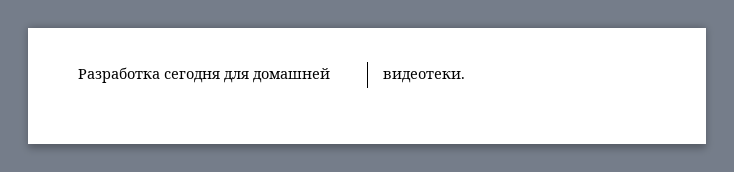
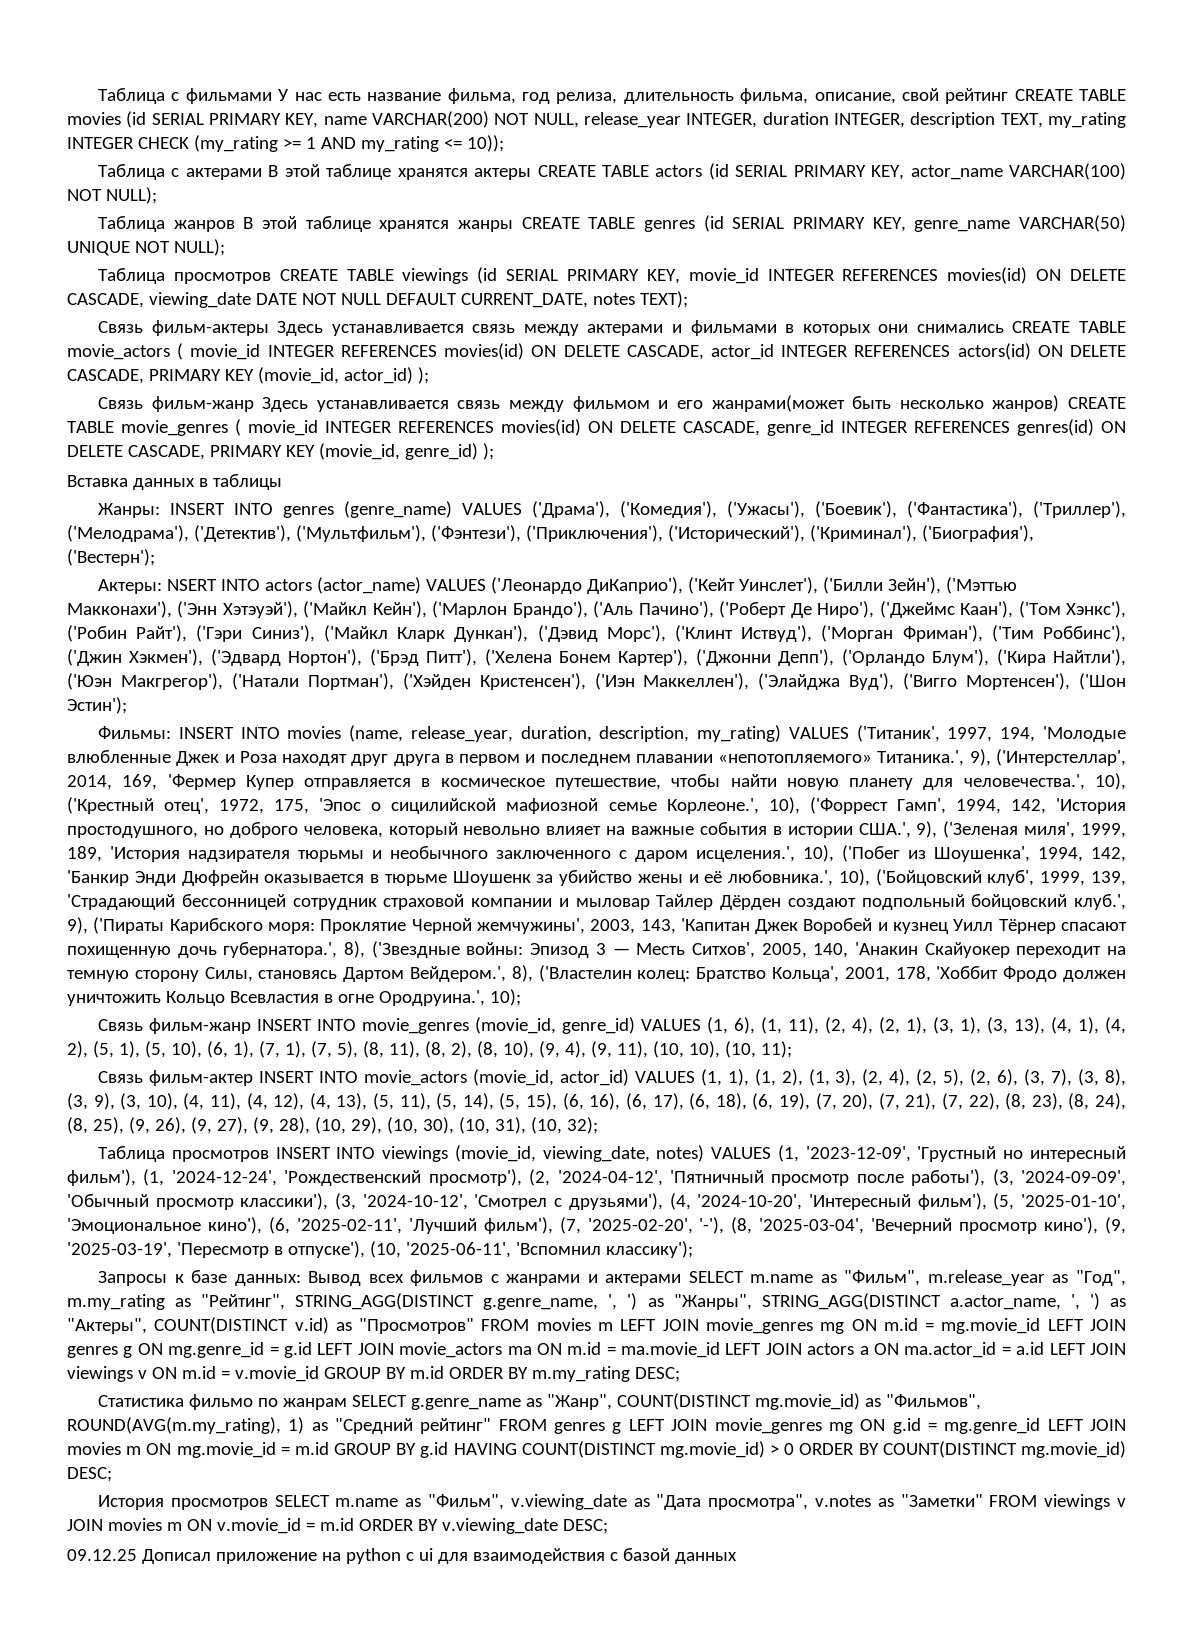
- Разработка сегодня для домашней видеотеки.
+ Таблица с фильмами У нас есть название фильма, год релиза, длительность фильма, описание, свой рейтинг CREATE TABLE movies (id SERIAL PRIMARY KEY, name VARCHAR(200) NOT NULL, release_year INTEGER, duration INTEGER, description TEXT, my_rating INTEGER CHECK (my_rating >= 1 AND my_rating <= 10));
+ Таблица с актерами В этой таблице хранятся актеры CREATE TABLE actors (id SERIAL PRIMARY KEY, actor_name VARCHAR(100) NOT NULL);
+ Таблица жанров В этой таблице хранятся жанры CREATE TABLE genres (id SERIAL PRIMARY KEY, genre_name VARCHAR(50) UNIQUE NOT NULL);
+ Таблица просмотров CREATE TABLE viewings (id SERIAL PRIMARY KEY, movie_id INTEGER REFERENCES movies(id) ON DELETE CASCADE, viewing_date DATE NOT NULL DEFAULT CURRENT_DATE, notes TEXT);
+ Связь фильм-актеры Здесь устанавливается связь между актерами и фильмами в которых они снимались CREATE TABLE movie_actors ( movie_id INTEGER REFERENCES movies(id) ON DELETE CASCADE, actor_id INTEGER REFERENCES actors(id) ON DELETE CASCADE, PRIMARY KEY (movie_id, actor_id) );
+ Связь фильм-жанр Здесь устанавливается связь между фильмом и его жанрами(может быть несколько жанров) CREATE TABLE movie_genres ( movie_id INTEGER REFERENCES movies(id) ON DELETE CASCADE, genre_id INTEGER REFERENCES genres(id) ON DELETE CASCADE, PRIMARY KEY (movie_id, genre_id) );
+ Вставка данных в таблицы
+ Жанры: INSERT INTO genres (genre_name) VALUES ('Драма'), ('Комедия'), ('Ужасы'), ('Боевик'), ('Фантастика'), ('Триллер'), ('Мелодрама'), ('Детектив'), ('Мультфильм'), ('Фэнтези'), ('Приключения'), ('Исторический'), ('Криминал'), ('Биография'), ('Вестерн');
+ Актеры: NSERT INTO actors (actor_name) VALUES ('Леонардо ДиКаприо'), ('Кейт Уинслет'), ('Билли Зейн'), ('Мэттью Макконахи'), ('Энн Хэтэуэй'), ('Майкл Кейн'), ('Марлон Брандо'), ('Аль Пачино'), ('Роберт Де Ниро'), ('Джеймс Каан'), ('Том Хэнкс'), ('Робин Райт'), ('Гэри Синиз'), ('Майкл Кларк Дункан'), ('Дэвид Морс'), ('Клинт Иствуд'), ('Морган Фриман'), ('Тим Роббинс'), ('Джин Хэкмен'), ('Эдвард Нортон'), ('Брэд Питт'), ('Хелена Бонем Картер'), ('Джонни Депп'), ('Орландо Блум'), ('Кира Найтли'), ('Юэн Макгрегор'), ('Натали Портман'), ('Хэйден Кристенсен'), ('Иэн Маккеллен'), ('Элайджа Вуд'), ('Вигго Мортенсен'), ('Шон Эстин');
+ Фильмы: INSERT INTO movies (name, release_year, duration, description, my_rating) VALUES ('Титаник', 1997, 194, 'Молодые влюбленные Джек и Роза находят друг друга в первом и последнем плавании «непотопляемого» Титаника.', 9), ('Интерстеллар', 2014, 169, 'Фермер Купер отправляется в космическое путешествие, чтобы найти новую планету для человечества.', 10), ('Крестный отец', 1972, 175, 'Эпос о сицилийской мафиозной семье Корлеоне.', 10), ('Форрест Гамп', 1994, 142, 'История простодушного, но доброго человека, который невольно влияет на важные события в истории США.', 9), ('Зеленая миля', 1999, 189, 'История надзирателя тюрьмы и необычного заключенного с даром исцеления.', 10), ('Побег из Шоушенка', 1994, 142, 'Банкир Энди Дюфрейн оказывается в тюрьме Шоушенк за убийство жены и её любовника.', 10), ('Бойцовский клуб', 1999, 139, 'Страдающий бессонницей сотрудник страховой компании и мыловар Тайлер Дёрден создают подпольный бойцовский клуб.', 9), ('Пираты Карибского моря: Проклятие Черной жемчужины', 2003, 143, 'Капитан Джек Воробей и кузнец Уилл Тёрнер спасают похищенную дочь губернатора.', 8), ('Звездные войны: Эпизод 3 — Месть Ситхов', 2005, 140, 'Анакин Скайуокер переходит на темную сторону Силы, становясь Дартом Вейдером.', 8), ('Властелин колец: Братство Кольца', 2001, 178, 'Хоббит Фродо должен уничтожить Кольцо Всевластия в огне Ородруина.', 10);
+ Связь фильм-жанр INSERT INTO movie_genres (movie_id, genre_id) VALUES (1, 6), (1, 11), (2, 4), (2, 1), (3, 1), (3, 13), (4, 1), (4, 2), (5, 1), (5, 10), (6, 1), (7, 1), (7, 5), (8, 11), (8, 2), (8, 10), (9, 4), (9, 11), (10, 10), (10, 11);
+ Связь фильм-актер INSERT INTO movie_actors (movie_id, actor_id) VALUES (1, 1), (1, 2), (1, 3), (2, 4), (2, 5), (2, 6), (3, 7), (3, 8), (3, 9), (3, 10), (4, 11), (4, 12), (4, 13), (5, 11), (5, 14), (5, 15), (6, 16), (6, 17), (6, 18), (6, 19), (7, 20), (7, 21), (7, 22), (8, 23), (8, 24), (8, 25), (9, 26), (9, 27), (9, 28), (10, 29), (10, 30), (10, 31), (10, 32);
+ Таблица просмотров INSERT INTO viewings (movie_id, viewing_date, notes) VALUES (1, '2023-12-09', 'Грустный но интересный фильм'), (1, '2024-12-24', 'Рождественский просмотр'), (2, '2024-04-12', 'Пятничный просмотр после работы'), (3, '2024-09-09', 'Обычный просмотр классики'), (3, '2024-10-12', 'Смотрел с друзьями'), (4, '2024-10-20', 'Интересный фильм'), (5, '2025-01-10', 'Эмоциональное кино'), (6, '2025-02-11', 'Лучший фильм'), (7, '2025-02-20', '-'), (8, '2025-03-04', 'Вечерний просмотр кино'), (9, '2025-03-19', 'Пересмотр в отпуске'), (10, '2025-06-11', 'Вспомнил классику');
+ Запросы к базе данных: Вывод всех фильмов с жанрами и актерами SELECT m.name as "Фильм", m.release_year as "Год", m.my_rating as "Рейтинг", STRING_AGG(DISTINCT g.genre_name, ', ') as "Жанры", STRING_AGG(DISTINCT a.actor_name, ', ') as "Актеры", COUNT(DISTINCT v.id) as "Просмотров" FROM movies m LEFT JOIN movie_genres mg ON m.id = mg.movie_id LEFT JOIN genres g ON mg.genre_id = g.id LEFT JOIN movie_actors ma ON m.id = ma.movie_id LEFT JOIN actors a ON ma.actor_id = a.id LEFT JOIN viewings v ON m.id = v.movie_id GROUP BY m.id ORDER BY m.my_rating DESC;
+ Статистика фильмо по жанрам SELECT g.genre_name as "Жанр", COUNT(DISTINCT mg.movie_id) as "Фильмов", ROUND(AVG(m.my_rating), 1) as "Средний рейтинг" FROM genres g LEFT JOIN movie_genres mg ON g.id = mg.genre_id LEFT JOIN movies m ON mg.movie_id = m.id GROUP BY g.id HAVING COUNT(DISTINCT mg.movie_id) > 0 ORDER BY COUNT(DISTINCT mg.movie_id) DESC;
+ История просмотров SELECT m.name as "Фильм", v.viewing_date as "Дата просмотра", v.notes as "Заметки" FROM viewings v JOIN movies m ON v.movie_id = m.id ORDER BY v.viewing_date DESC;
+ 09.12.25 Дописал приложение на python с ui для взаимодействия с базой данных

